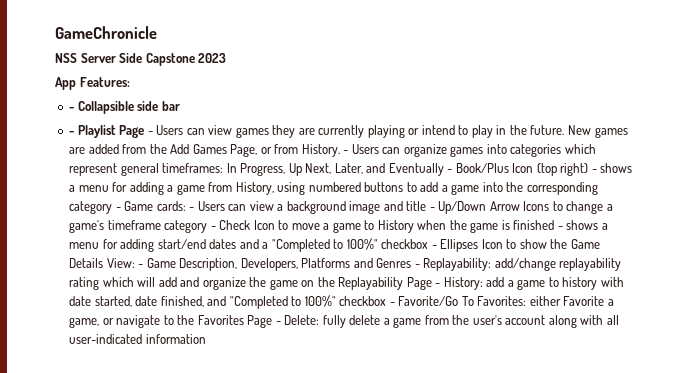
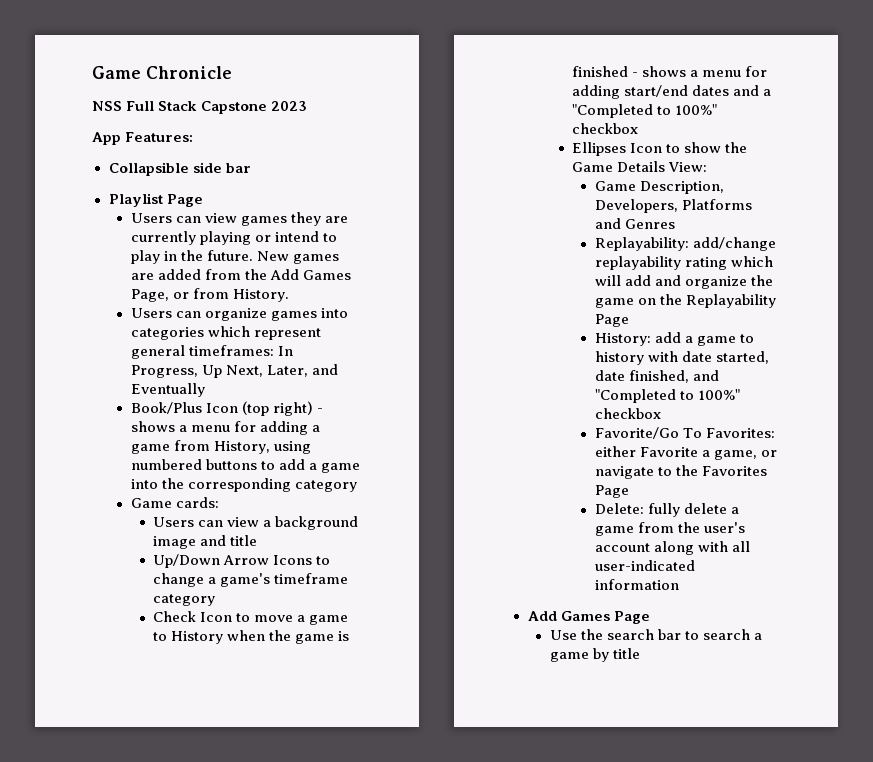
- GameChronicle
+ Game Chronicle
- NSS Server Side Capstone 2023
+ NSS Full Stack Capstone 2023
- - Collapsible side bar
+ Collapsible side bar
- - Playlist Page - Users can view games they are currently playing or intend to play in the future.
+ Playlist Page
+ Users can view games they are currently playing or intend to play in the future.
- New games are added from the Add Games Page, or from History. - Users can organize games into categories which represent general timeframes:
+ New games are added from the Add Games Page, or from History.
+ Users can organize games into categories which represent general timeframes:
- In Progress, Up Next, Later, and Eventually - Book/Plus Icon (top right) - shows a menu for adding a game from History, using numbered buttons to add a game into the corresponding category - Game cards: - Users can view a background image and title - Up/Down Arrow Icons to change a game's timeframe category - Check Icon to move a game to History when the game is finished - shows a menu for adding start/end dates and a "Completed to 100%" checkbox - Ellipses Icon to show the Game Details View: - Game Description, Developers, Platforms and Genres - Replayability:
+ In Progress, Up Next, Later, and Eventually
+ Book/Plus Icon (top right) - shows a menu for adding a game from History, using numbered buttons to add a game into the corresponding category
+ Game cards:
+ Users can view a background image and title
+ Up/Down Arrow Icons to change a game's timeframe category
+ Check Icon to move a game to History when the game is finished - shows a menu for adding start/end dates and a "Completed to 100%" checkbox
+ Ellipses Icon to show the Game Details View:
+ Game Description, Developers, Platforms and Genres
+ Replayability:
- add/change replayability rating which will add and organize the game on the Replayability Page - History:
+ add/change replayability rating which will add and organize the game on the Replayability Page
+ History:
- add a game to history with date started, date finished, and "Completed to 100%" checkbox - Favorite/Go To Favorites:
+ add a game to history with date started, date finished, and "Completed to 100%" checkbox
+ Favorite/Go To Favorites:
- either Favorite a game, or navigate to the Favorites Page - Delete:
+ either Favorite a game, or navigate to the Favorites Page
+ Delete:
+ Add Games Page
+ Use the search bar to search a game by title

